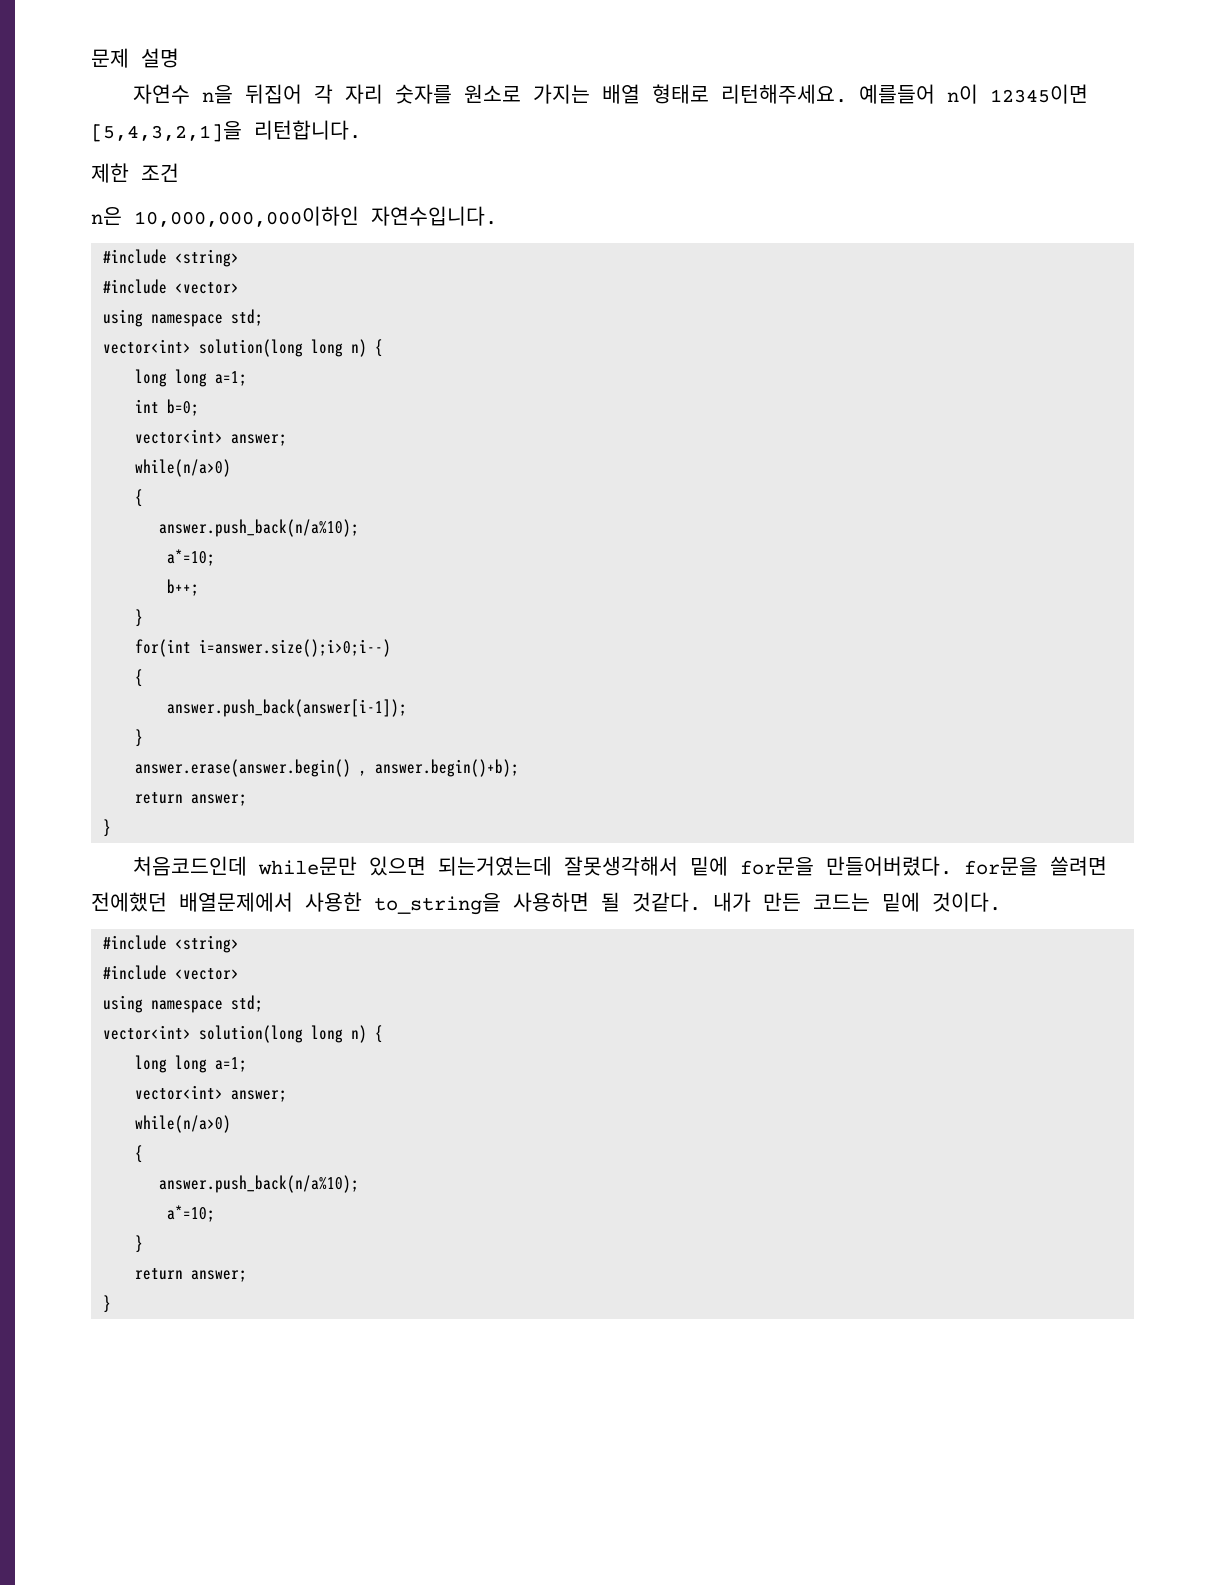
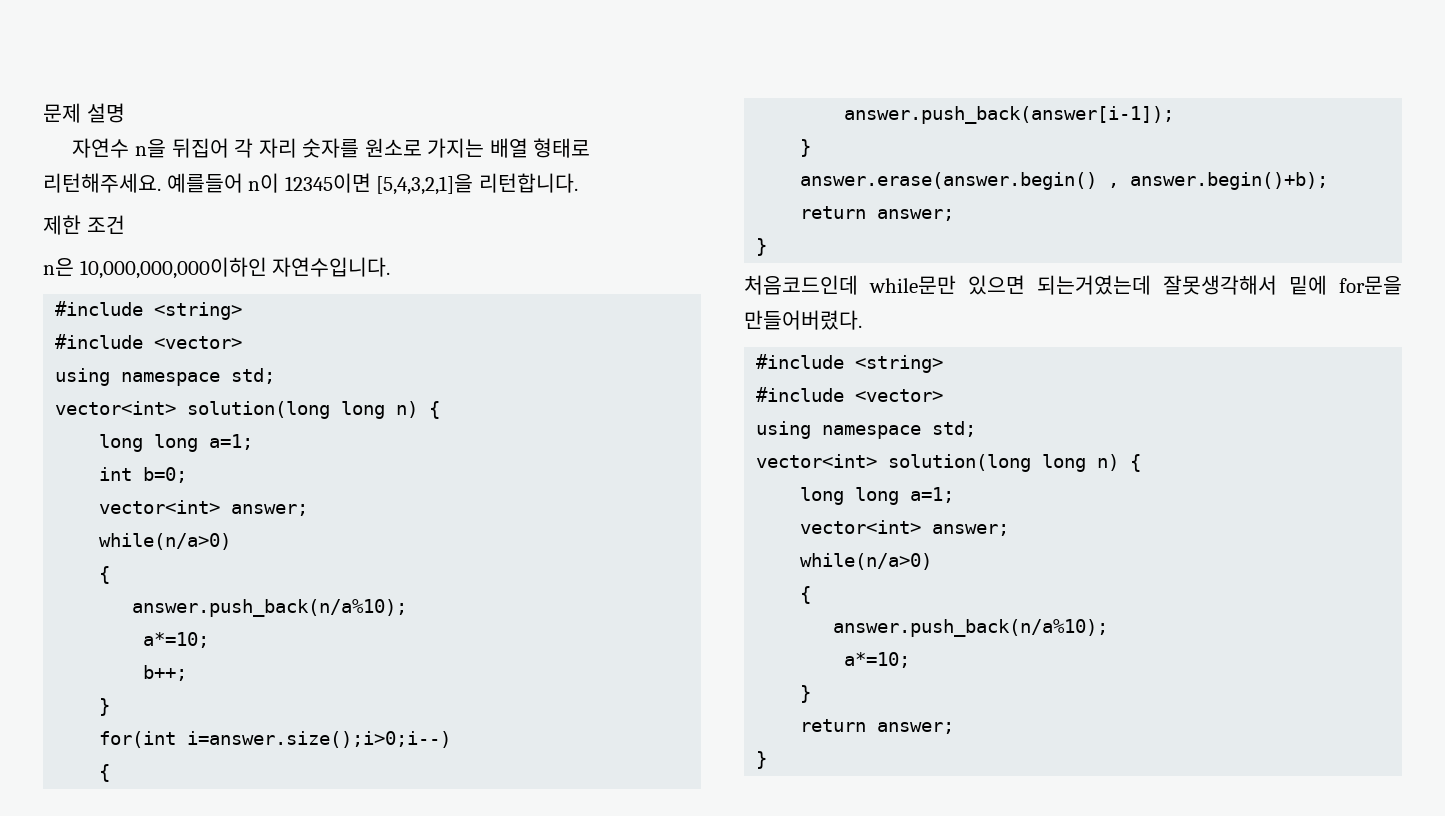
- 처음코드인데 while문만 있으면 되는거였는데 잘못생각해서 밑에 for문을 만들어버렸다. for문을 쓸려면 전에했던 배열문제에서 사용한 to_string을 사용하면 될 것같다. 내가 만든 코드는 밑에 것이다.
+ 처음코드인데 while문만 있으면 되는거였는데 잘못생각해서 밑에 for문을 만들어버렸다.

